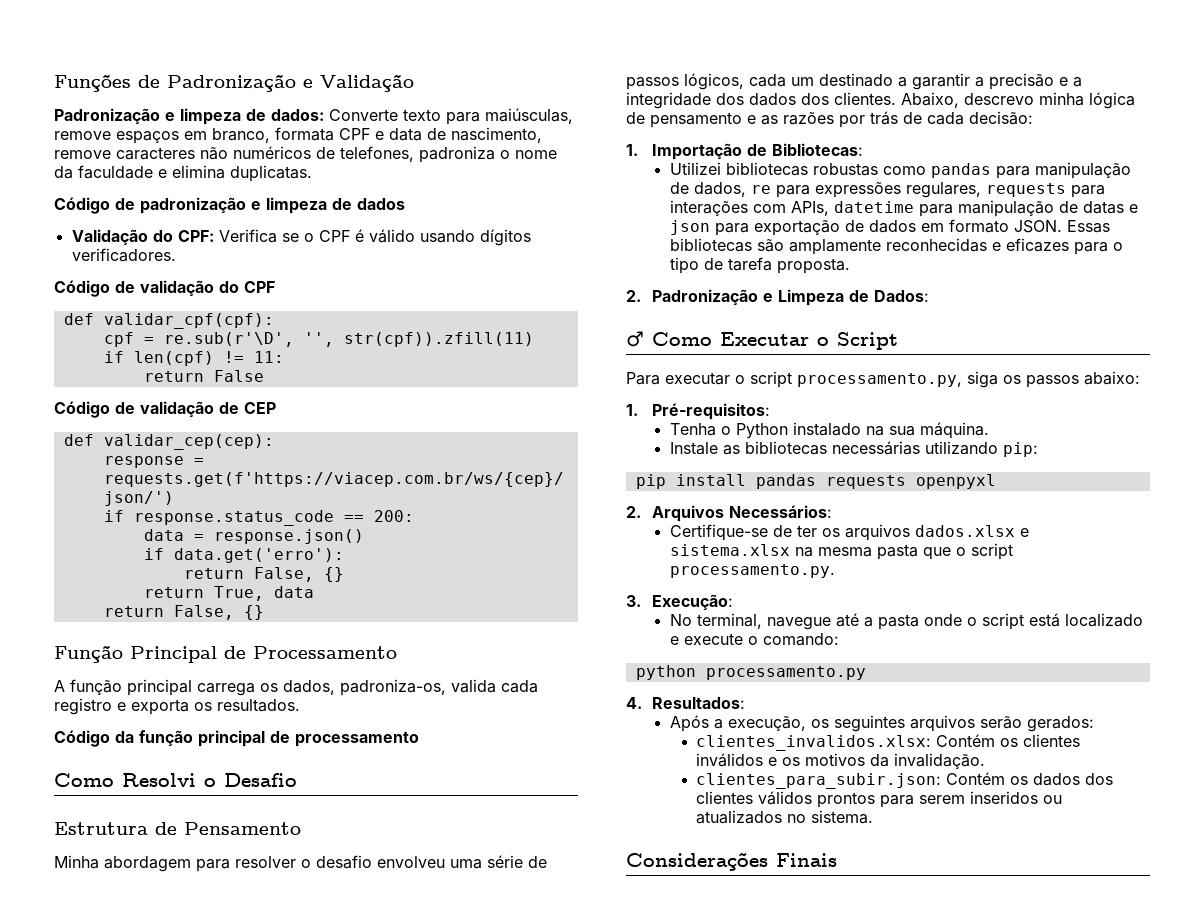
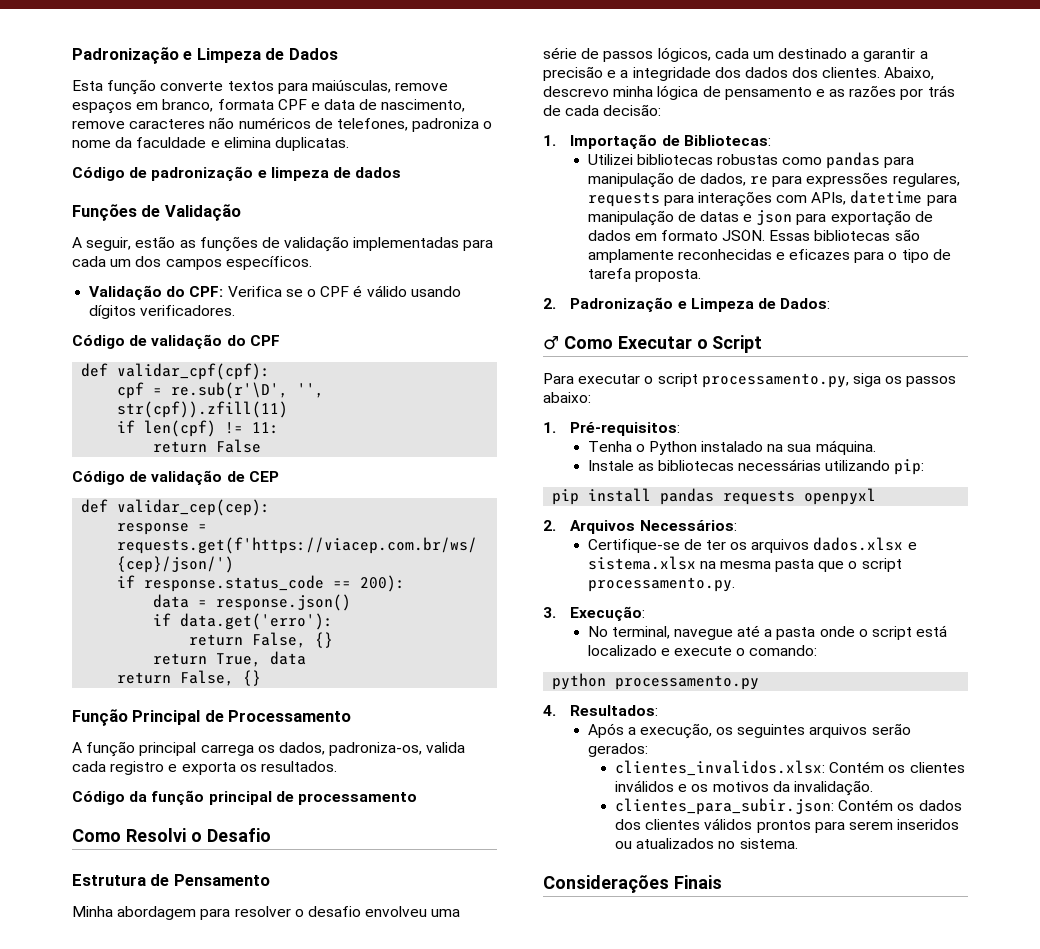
- Funções de Padronização e Validação
- Padronização e limpeza de dados: Converte texto para maiúsculas, remove espaços em branco, formata CPF e data de nascimento, remove caracteres não numéricos de telefones, padroniza o nome da faculdade e elimina duplicatas.
+ Padronização e Limpeza de Dados
+ Esta função converte textos para maiúsculas, remove espaços em branco, formata CPF e data de nascimento, remove caracteres não numéricos de telefones, padroniza o nome da faculdade e elimina duplicatas.
+ Funções de Validação
+ A seguir, estão as funções de validação implementadas para cada um dos campos específicos.
- if response.status_code == 200:
+ if response.status_code == 200):

